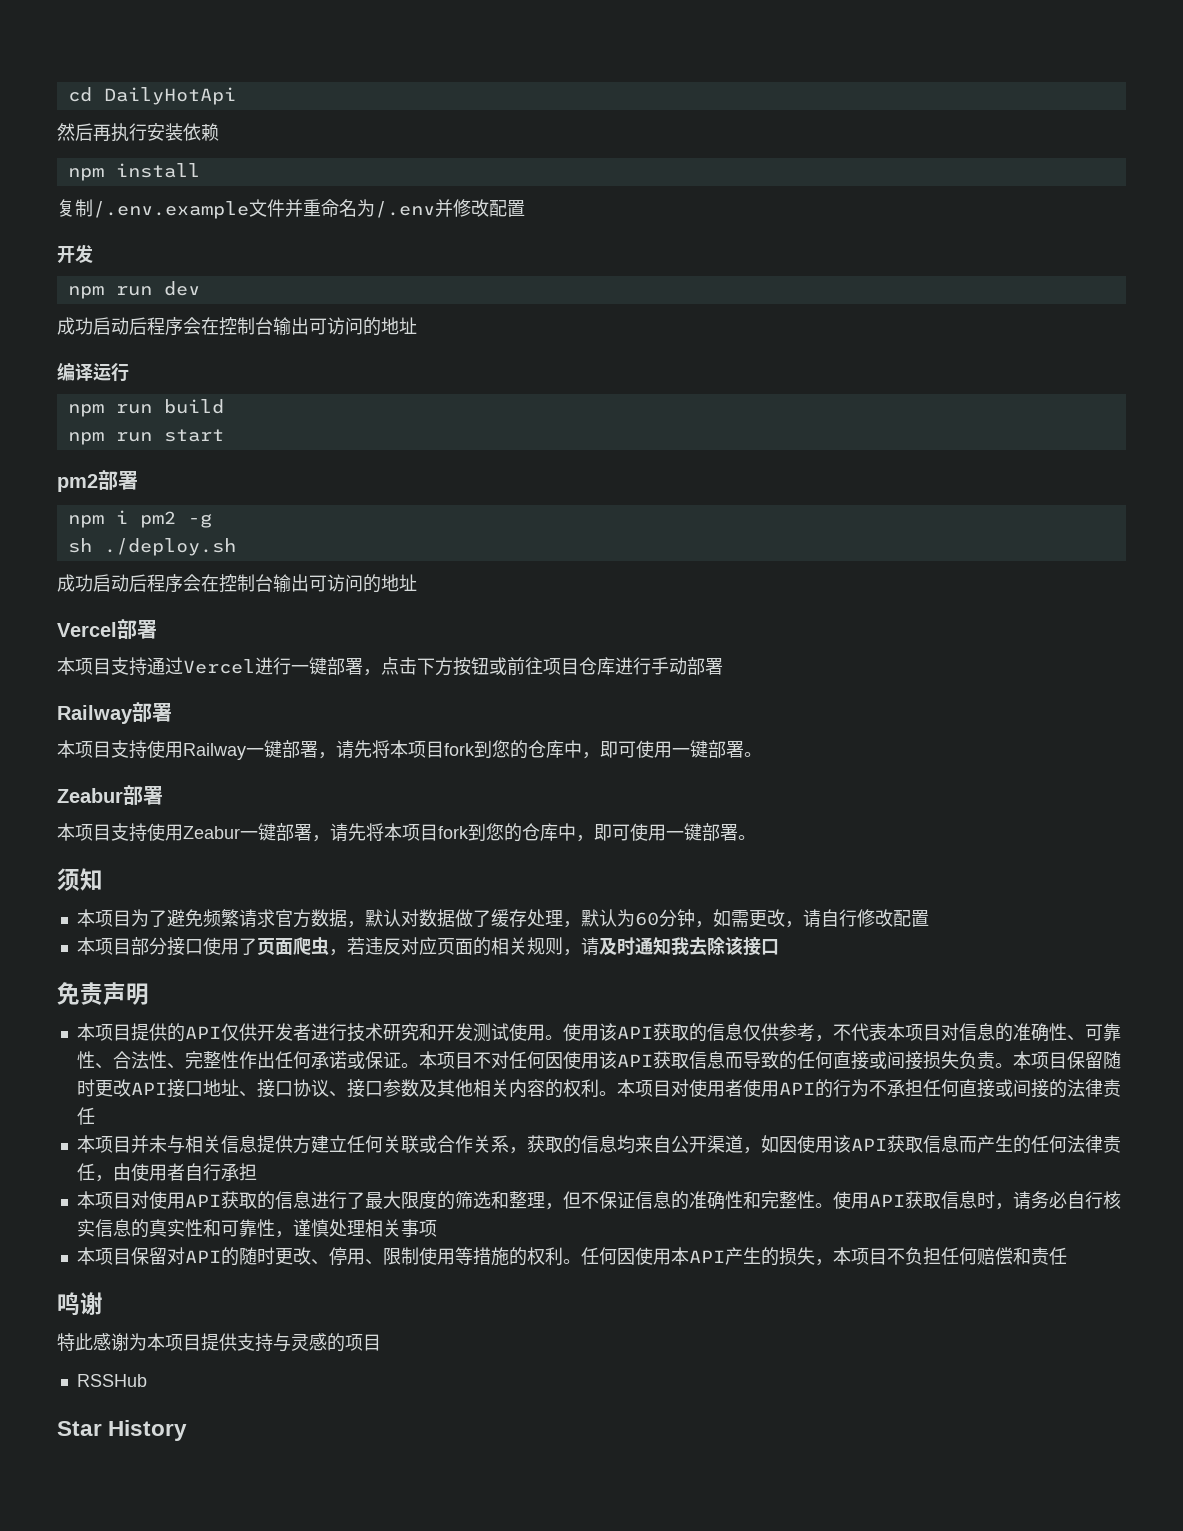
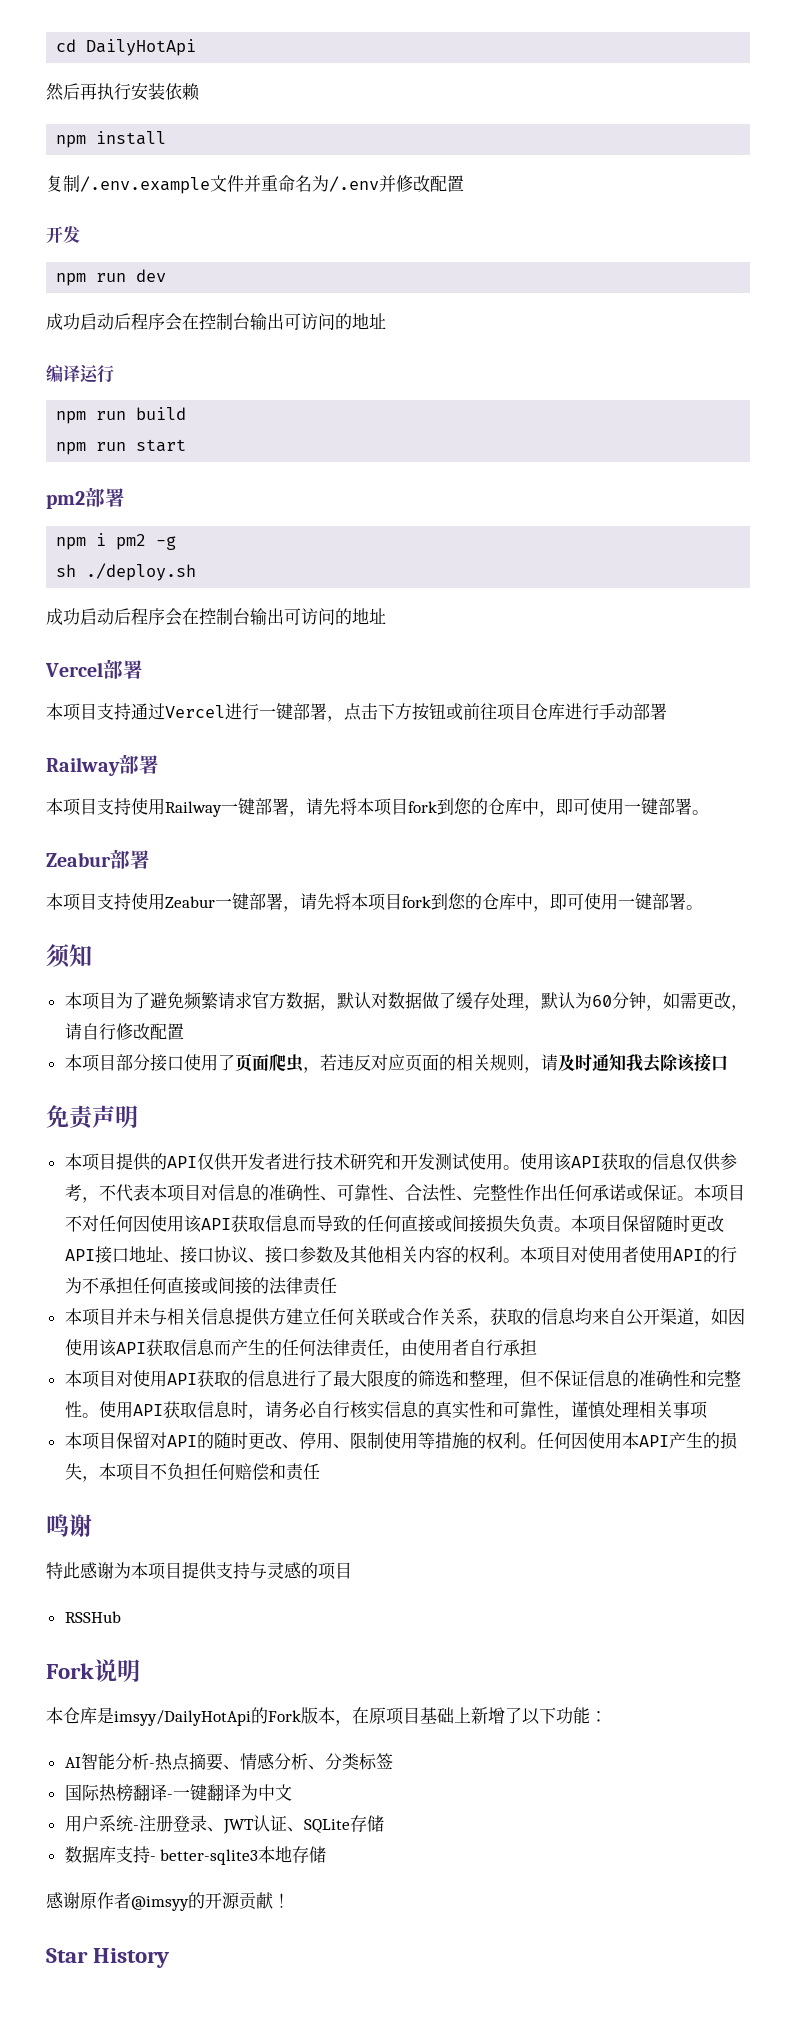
+ Fork说明
+ 本仓库是imsyy/DailyHotApi的Fork版本，在原项目基础上新增了以下功能：
+ AI智能分析-热点摘要、情感分析、分类标签
+ 国际热榜翻译-一键翻译为中文
+ 用户系统-注册登录、JWT认证、SQLite存储
+ 数据库支持- better-sqlite3本地存储
+ 感谢原作者@imsyy的开源贡献！

